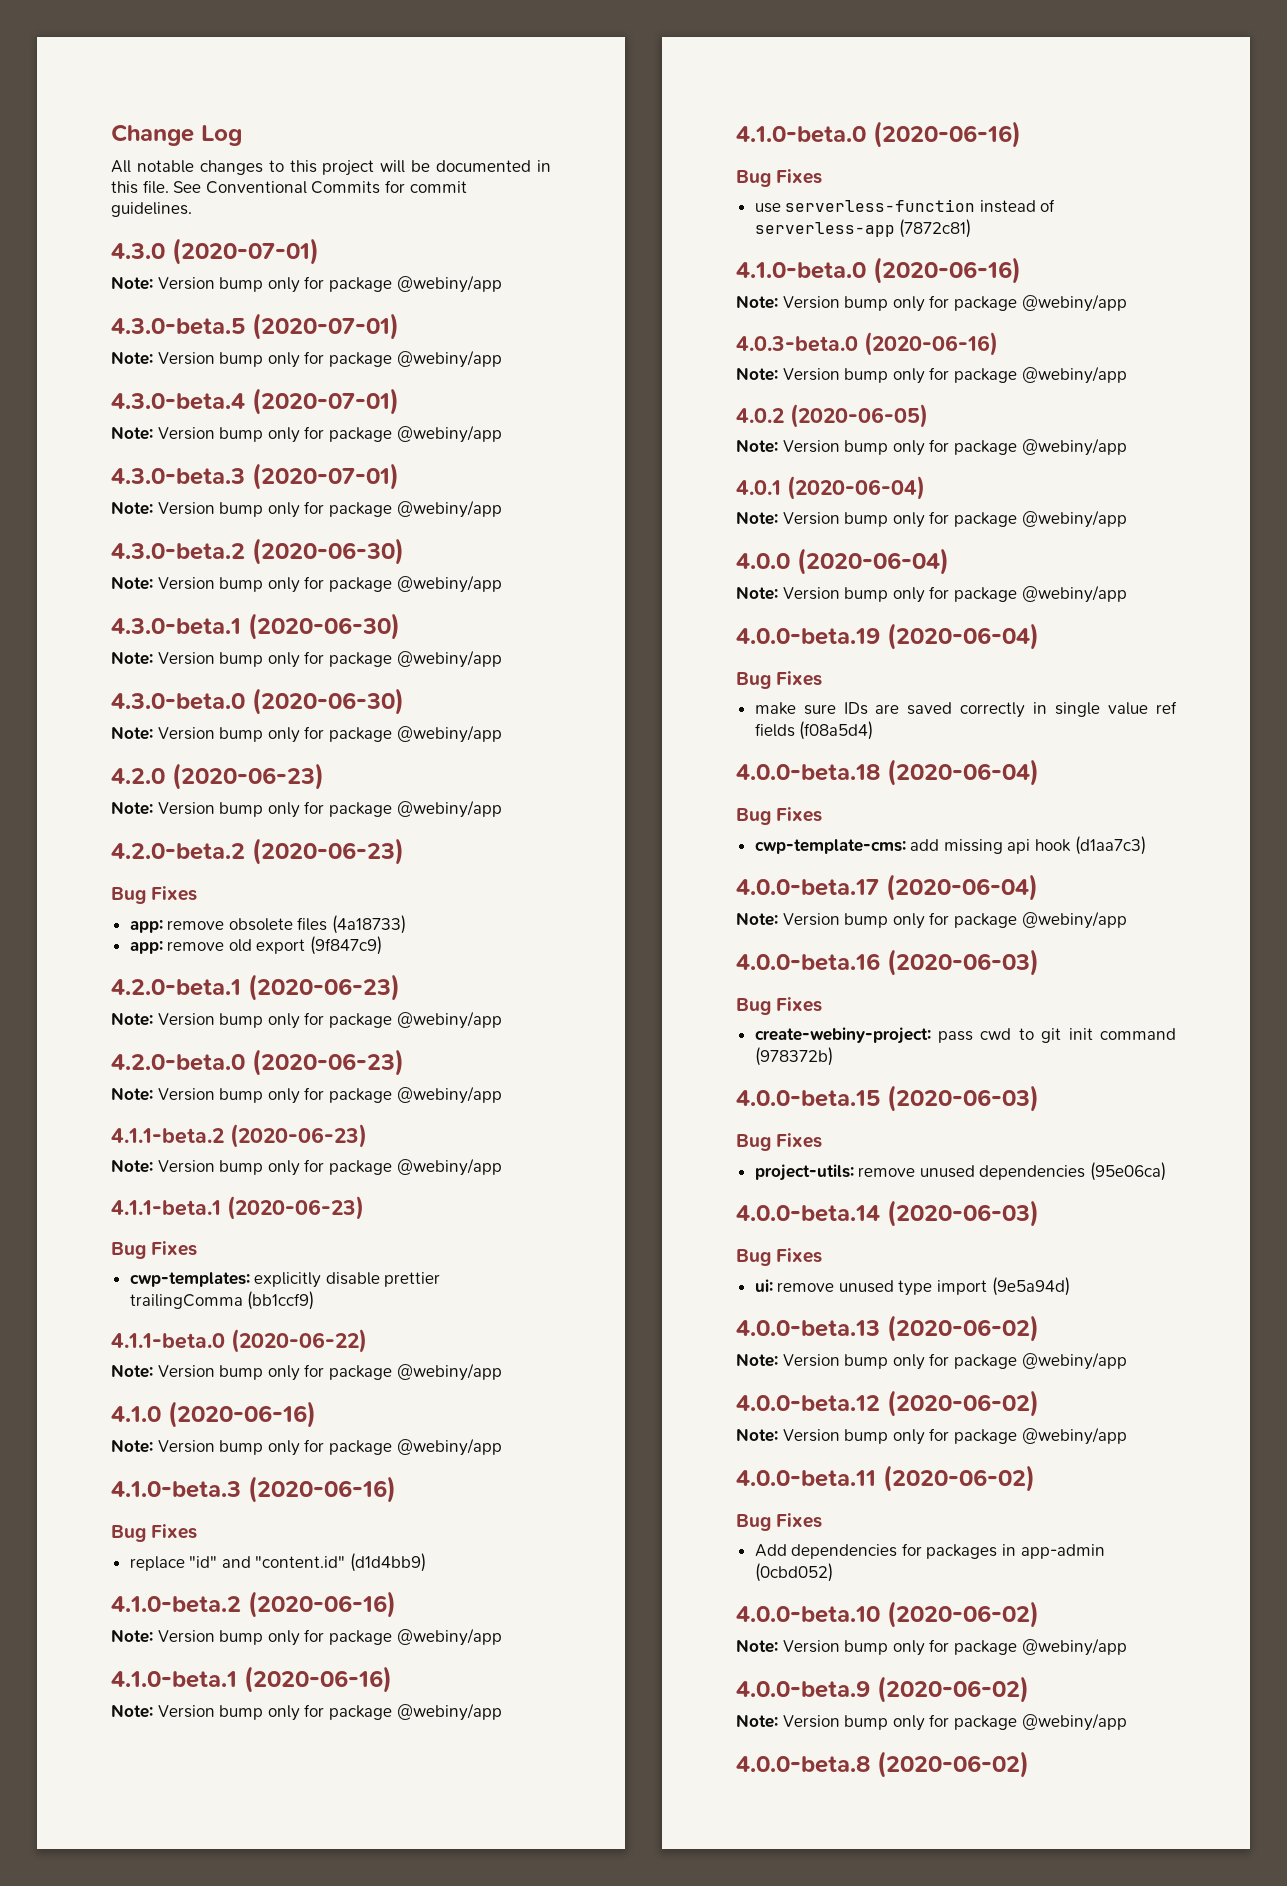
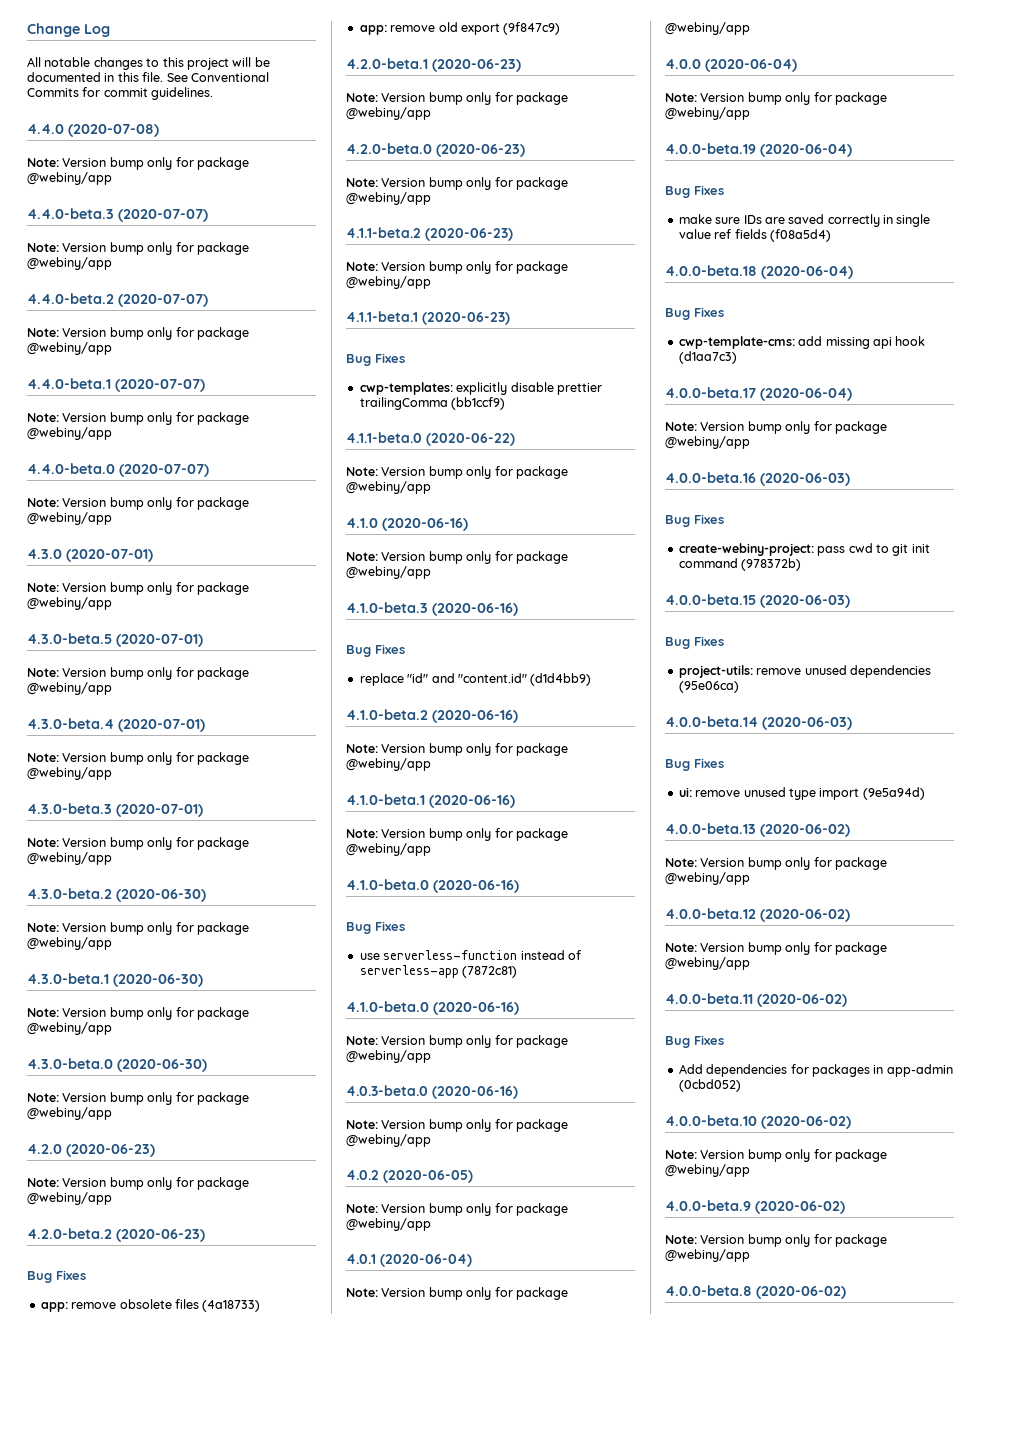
+ 4.4.0 (2020-07-08)
+ Note: Version bump only for package @webiny/app
+ 4.4.0-beta.3 (2020-07-07)
+ Note: Version bump only for package @webiny/app
+ 4.4.0-beta.2 (2020-07-07)
+ Note: Version bump only for package @webiny/app
+ 4.4.0-beta.1 (2020-07-07)
+ Note: Version bump only for package @webiny/app
+ 4.4.0-beta.0 (2020-07-07)
+ Note: Version bump only for package @webiny/app

